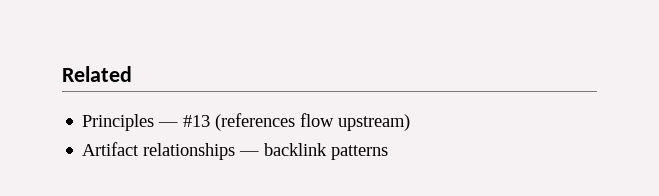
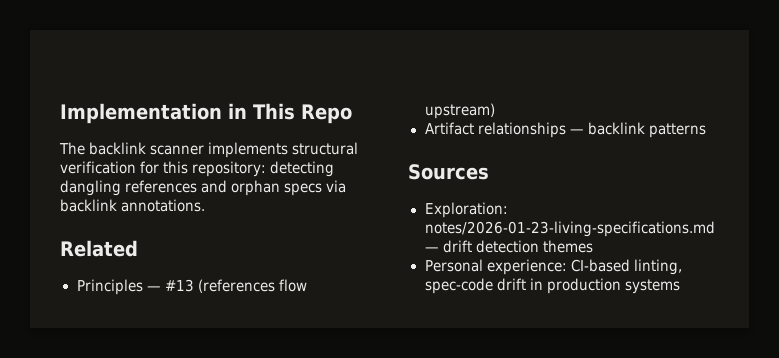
+ Implementation in This Repo
+ The backlink scanner implements structural verification for this repository: detecting dangling references and orphan specs via backlink annotations.
+ Sources
+ Exploration: notes/2026-01-23-living-specifications.md — drift detection themes
+ Personal experience: CI-based linting, spec-code drift in production systems

